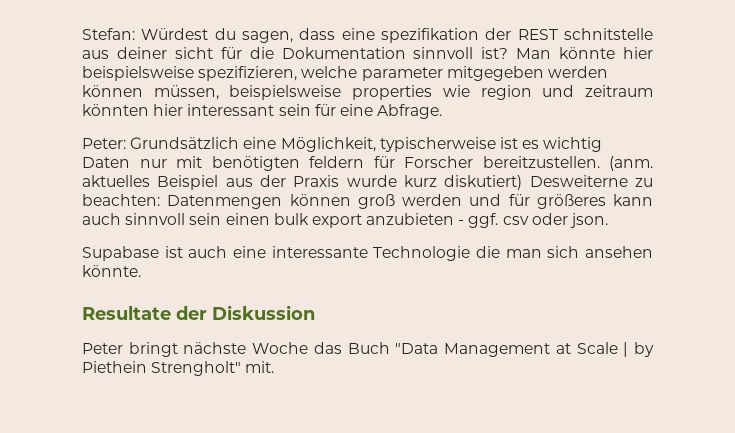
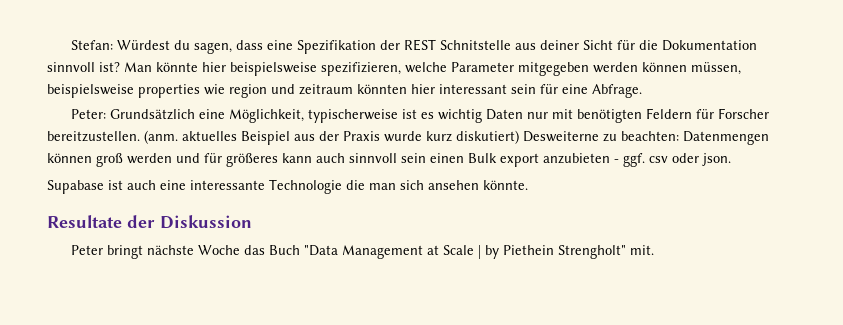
- Stefan: Würdest du sagen, dass eine spezifikation der REST schnitstelle aus deiner sicht für die Dokumentation sinnvoll ist?
+ Stefan: Würdest du sagen, dass eine Spezifikation der REST Schnitstelle aus deiner Sicht für die Dokumentation sinnvoll ist?
- Man könnte hier beispielsweise spezifizieren, welche parameter mitgegeben werden können müssen, beispielsweise properties wie region und zeitraum könnten hier interessant sein für eine Abfrage.
+ Man könnte hier beispielsweise spezifizieren, welche Parameter mitgegeben werden können müssen, beispielsweise properties wie region und zeitraum könnten hier interessant sein für eine Abfrage.
- Peter: Grundsätzlich eine Möglichkeit, typischerweise ist es wichtig Daten nur mit benötigten feldern für Forscher bereitzustellen.
+ Peter: Grundsätzlich eine Möglichkeit, typischerweise ist es wichtig Daten nur mit benötigten Feldern für Forscher bereitzustellen.
- (anm. aktuelles Beispiel aus der Praxis wurde kurz diskutiert) Desweiterne zu beachten: Datenmengen können groß werden und für größeres kann auch sinnvoll sein einen bulk export anzubieten - ggf. csv oder json.
+ (anm. aktuelles Beispiel aus der Praxis wurde kurz diskutiert) Desweiterne zu beachten: Datenmengen können groß werden und für größeres kann auch sinnvoll sein einen Bulk export anzubieten - ggf. csv oder json.

